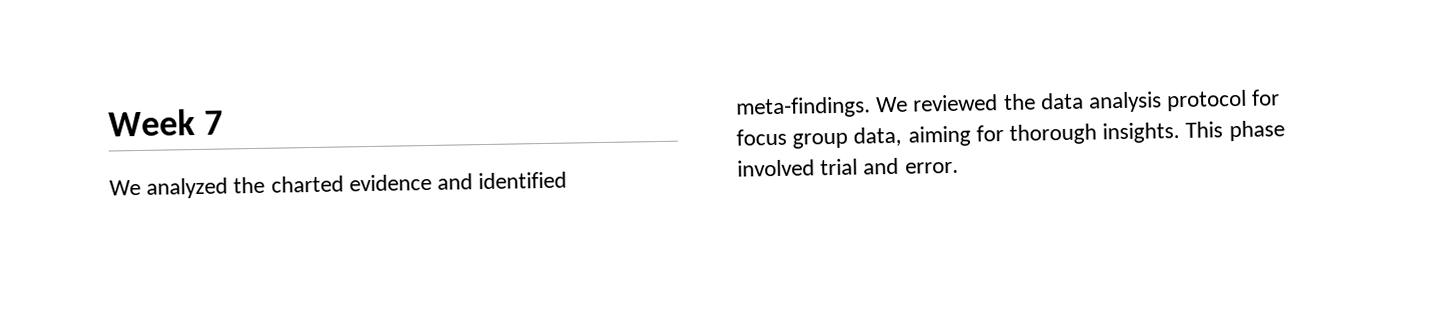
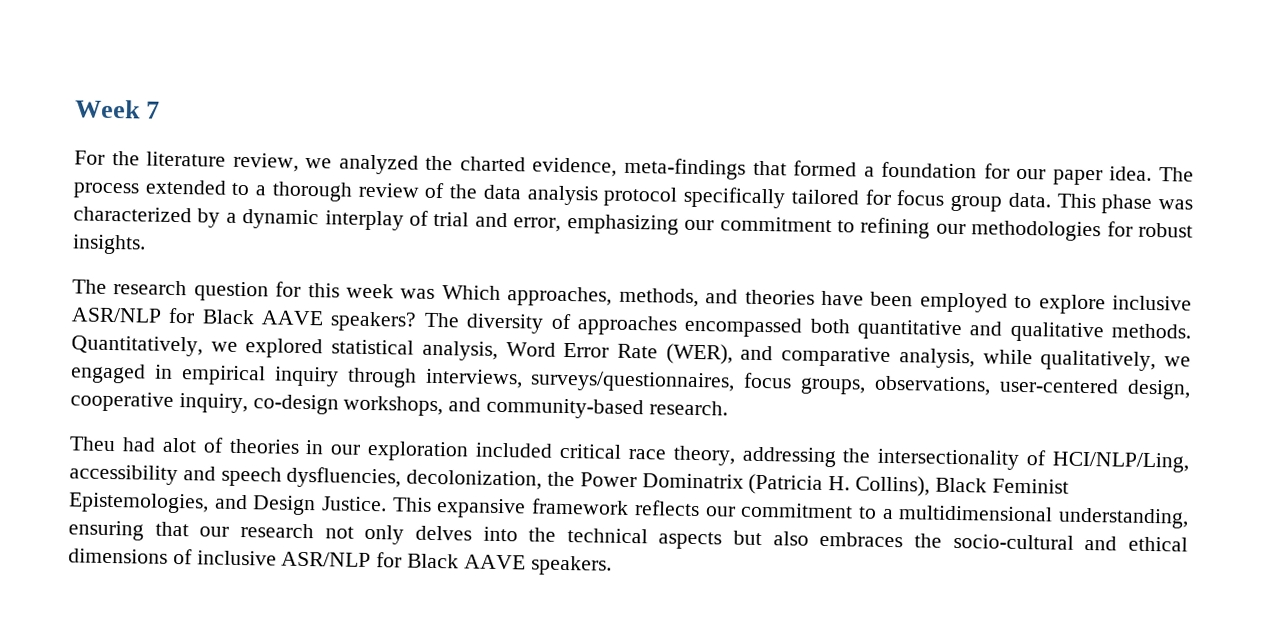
- We analyzed the charted evidence and identified meta-findings. We reviewed the data analysis protocol for focus group data, aiming for thorough insights. This phase involved trial and error.
+ For the literature review, we analyzed the charted evidence, meta-findings that formed a foundation for our paper idea. The process extended to a thorough review of the data analysis protocol specifically tailored for focus group data. This phase was characterized by a dynamic interplay of trial and error, emphasizing our commitment to refining our methodologies for robust insights.
+ The research question for this week was Which approaches, methods, and theories have been employed to explore inclusive ASR/NLP for Black AAVE speakers? The diversity of approaches encompassed both quantitative and qualitative methods. Quantitatively, we explored statistical analysis, Word Error Rate (WER), and comparative analysis, while qualitatively, we engaged in empirical inquiry through interviews, surveys/questionnaires, focus groups, observations, user-centered design, cooperative inquiry, co-design workshops, and community-based research.
+ Theu had alot of theories in our exploration included critical race theory, addressing the intersectionality of HCI/NLP/Ling, accessibility and speech dysfluencies, decolonization, the Power Dominatrix (Patricia H. Collins), Black Feminist Epistemologies, and Design Justice. This expansive framework reflects our commitment to a multidimensional understanding, ensuring that our research not only delves into the technical aspects but also embraces the socio-cultural and ethical dimensions of inclusive ASR/NLP for Black AAVE speakers.

